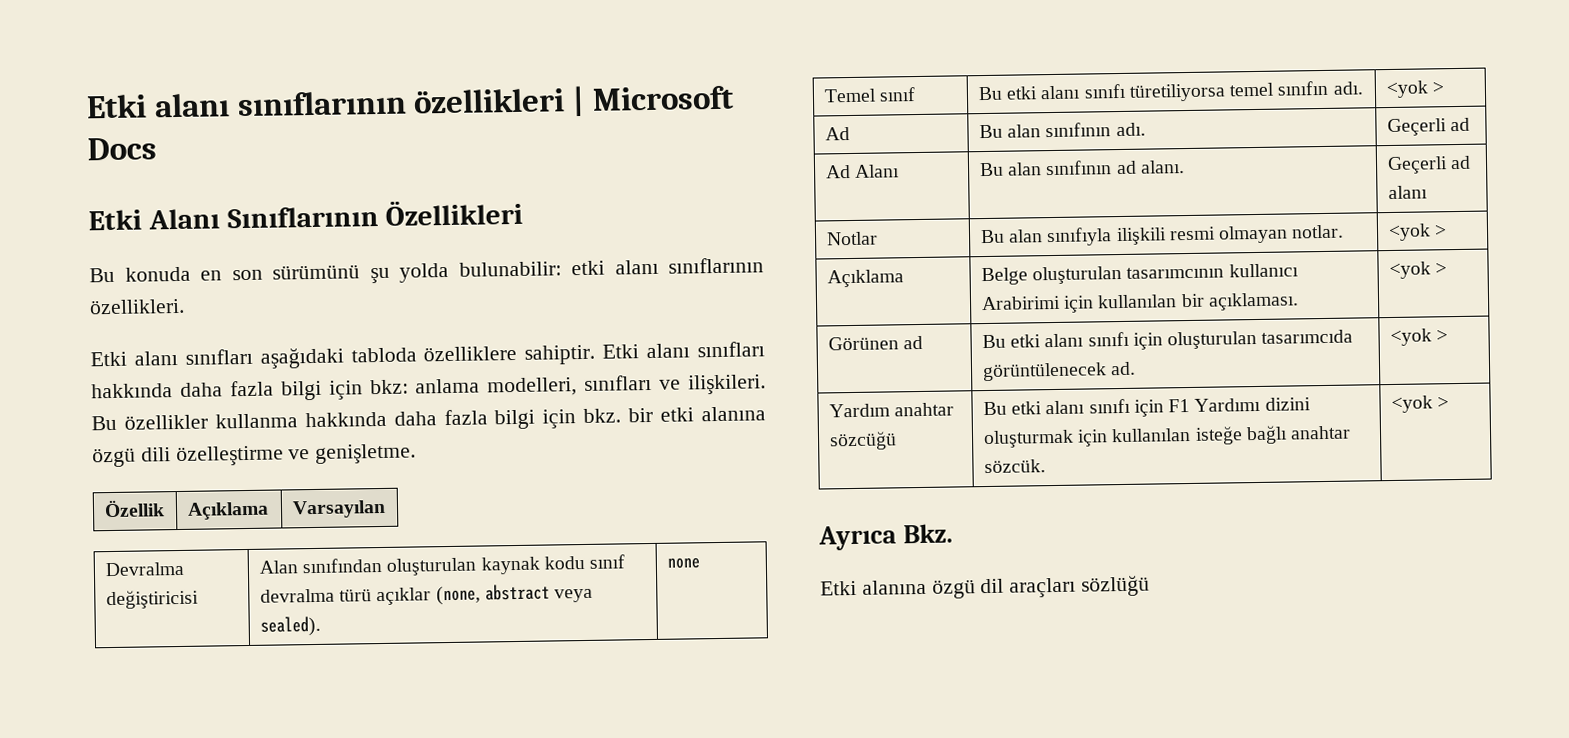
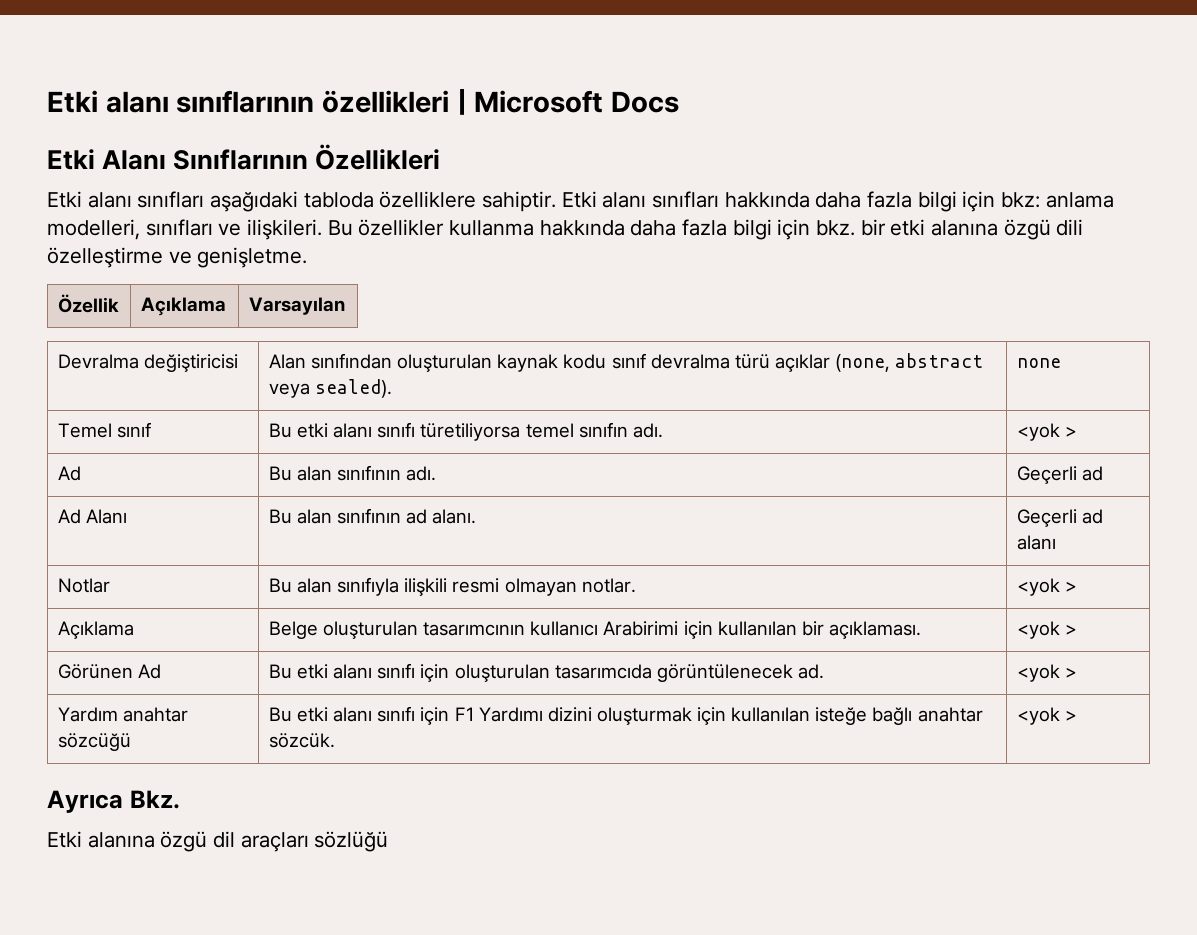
- Bu konuda en son sürümünü şu yolda bulunabilir: etki alanı sınıflarının özellikleri.
- Görünen ad | Bu etki alanı sınıfı için oluşturulan tasarımcıda görüntülenecek ad. | <yok >
+ Görünen Ad | Bu etki alanı sınıfı için oluşturulan tasarımcıda görüntülenecek ad. | <yok >

